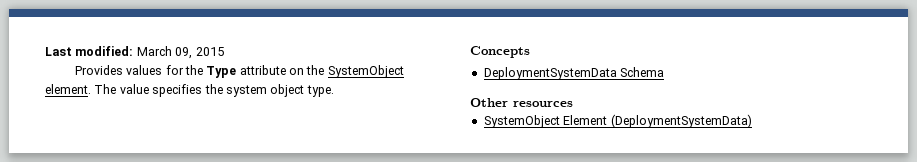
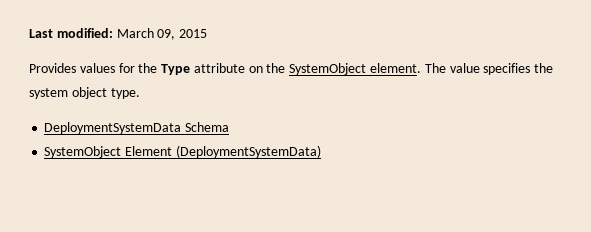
- Concepts
- Other resources

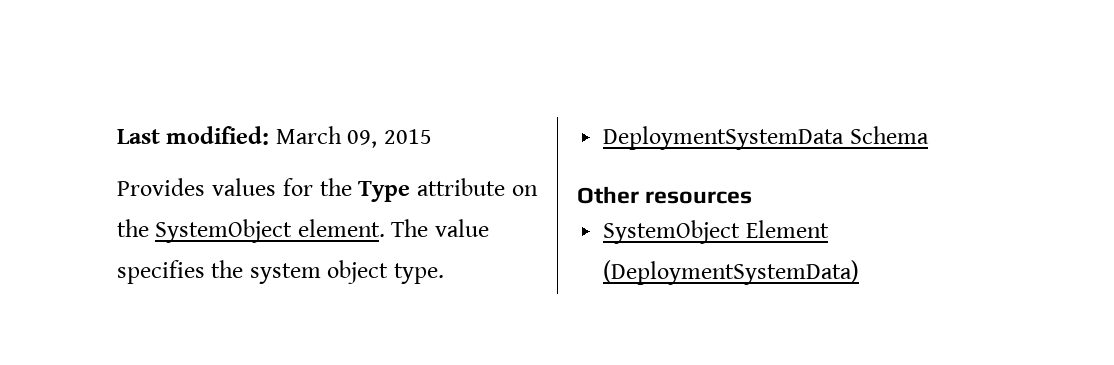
+ Other resources

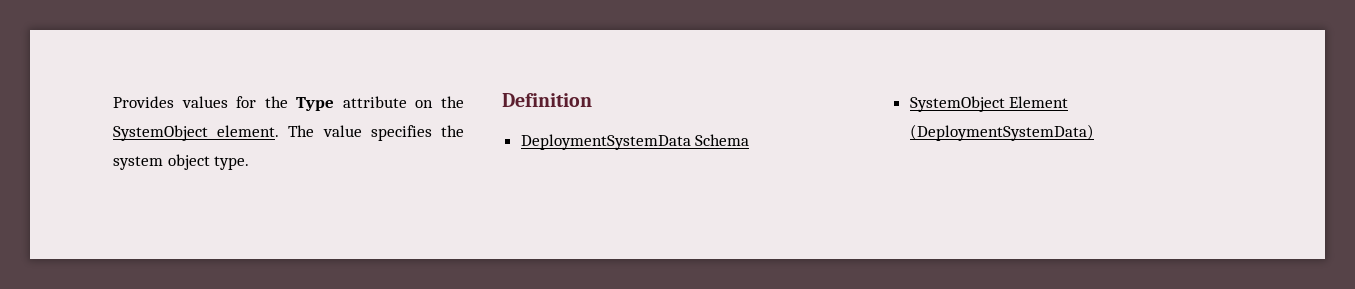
- Last modified: March 09, 2015
+ Definition
- Other resources

